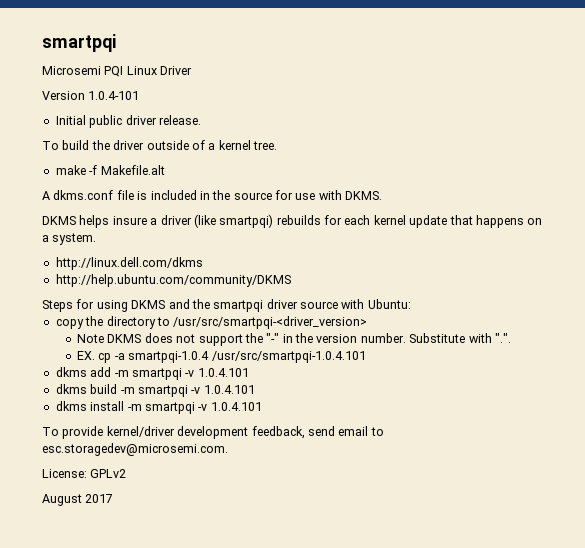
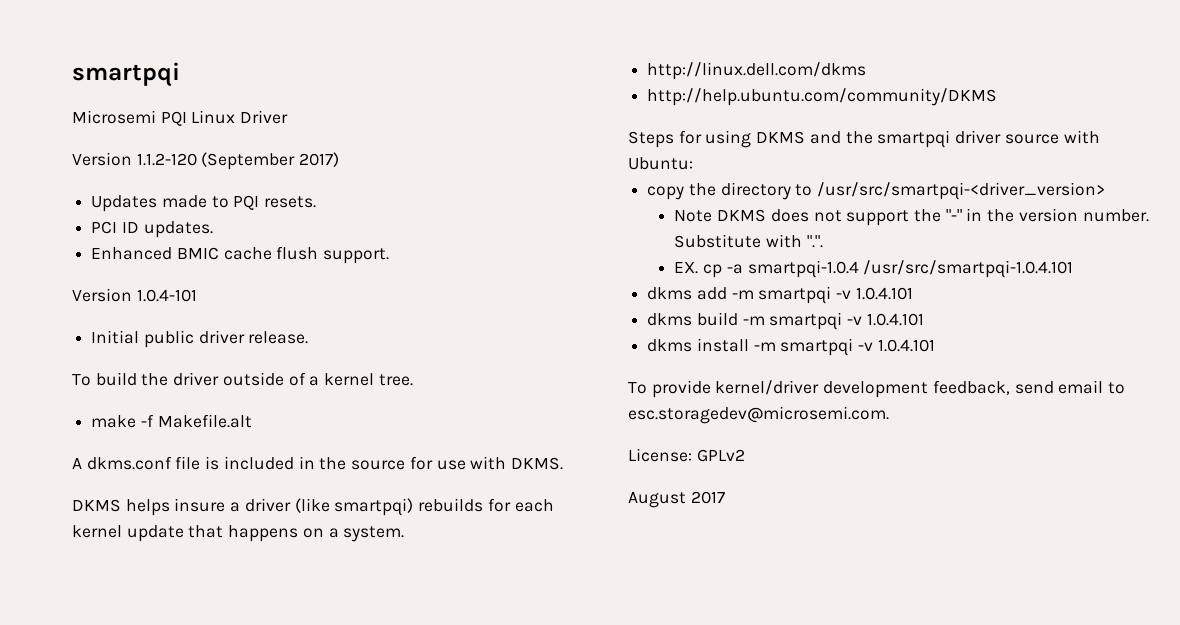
+ Version 1.1.2-120 (September 2017)
+ Updates made to PQI resets.
+ PCI ID updates.
+ Enhanced BMIC cache flush support.

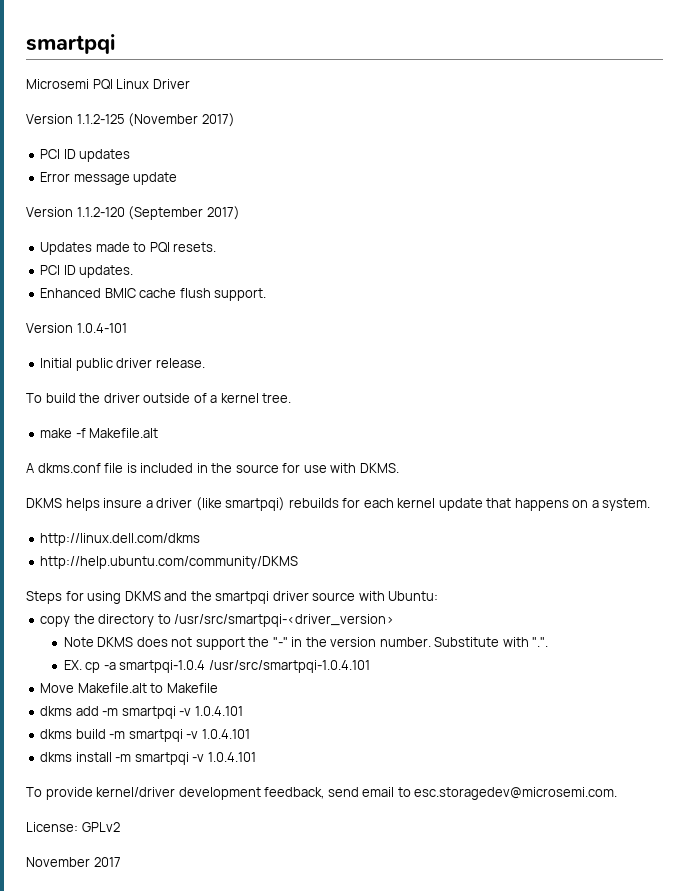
+ Version 1.1.2-125 (November 2017)
+ PCI ID updates
+ Error message update
+ Move Makefile.alt to Makefile
- August 2017
+ November 2017

